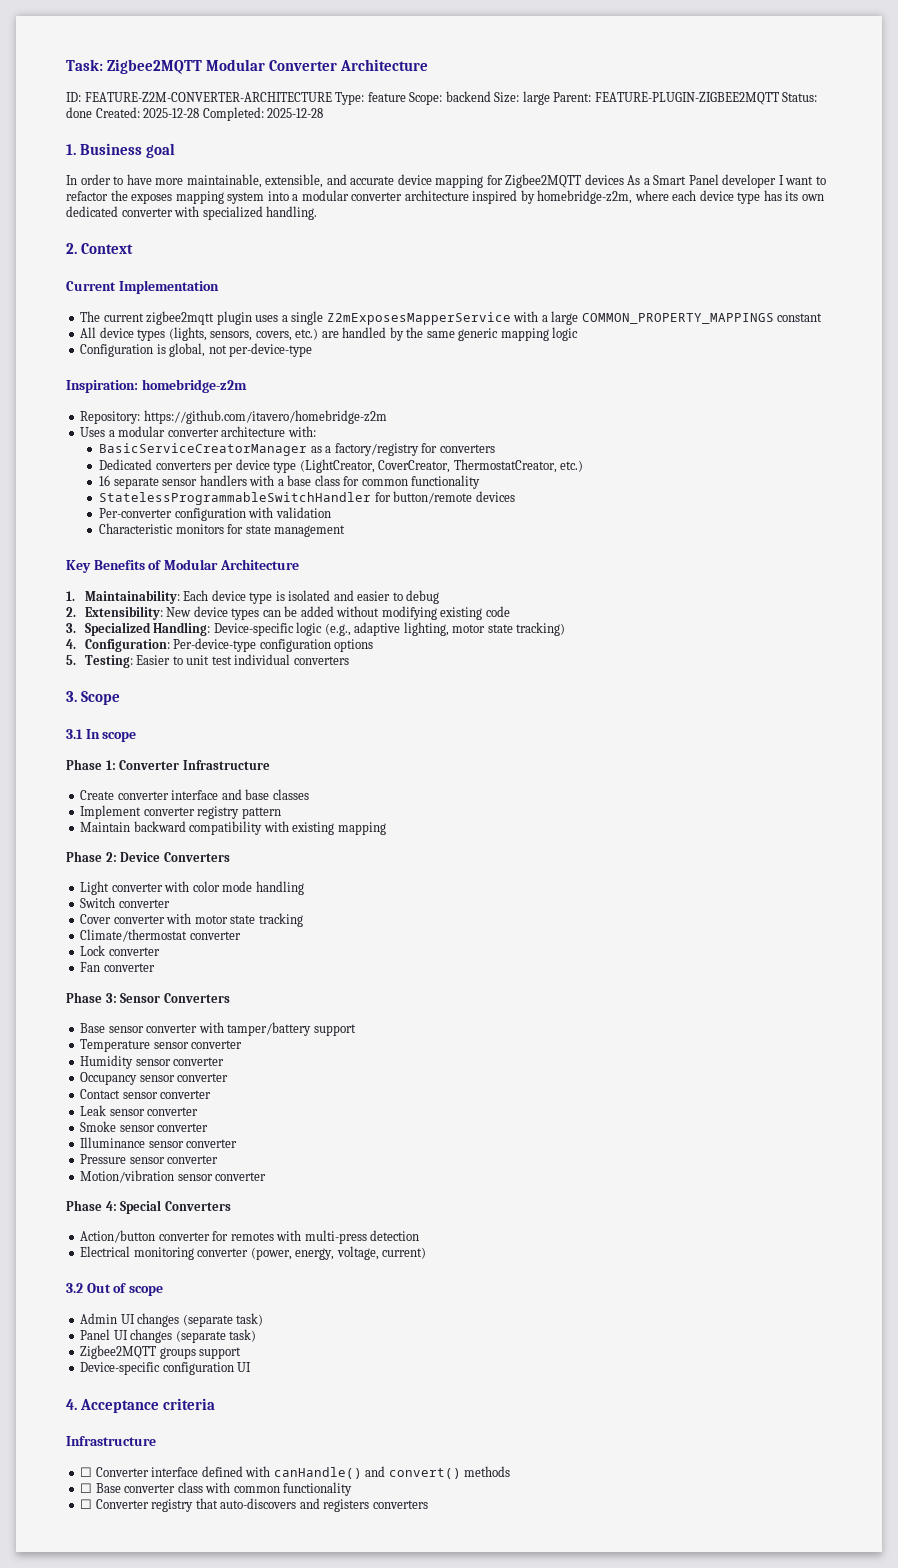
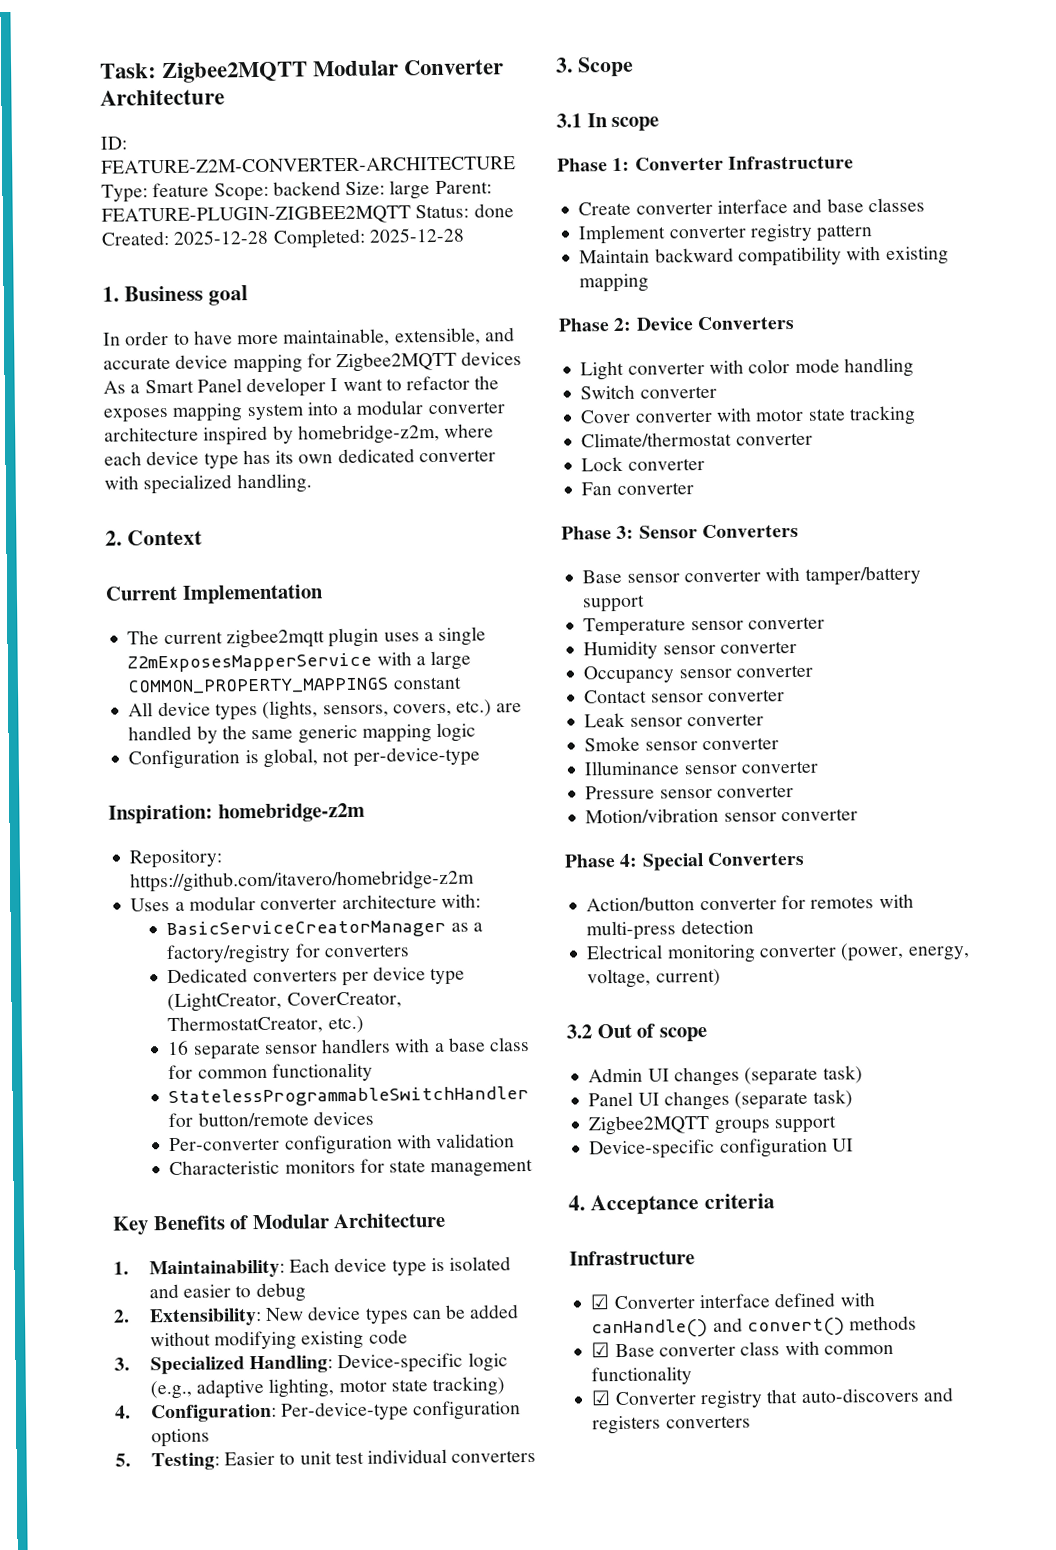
- ☐ Converter interface defined with canHandle() and convert() methods
+ ☑ Converter interface defined with canHandle() and convert() methods
- ☐ Base converter class with common functionality
+ ☑ Base converter class with common functionality
- ☐ Converter registry that auto-discovers and registers converters
+ ☑ Converter registry that auto-discovers and registers converters

